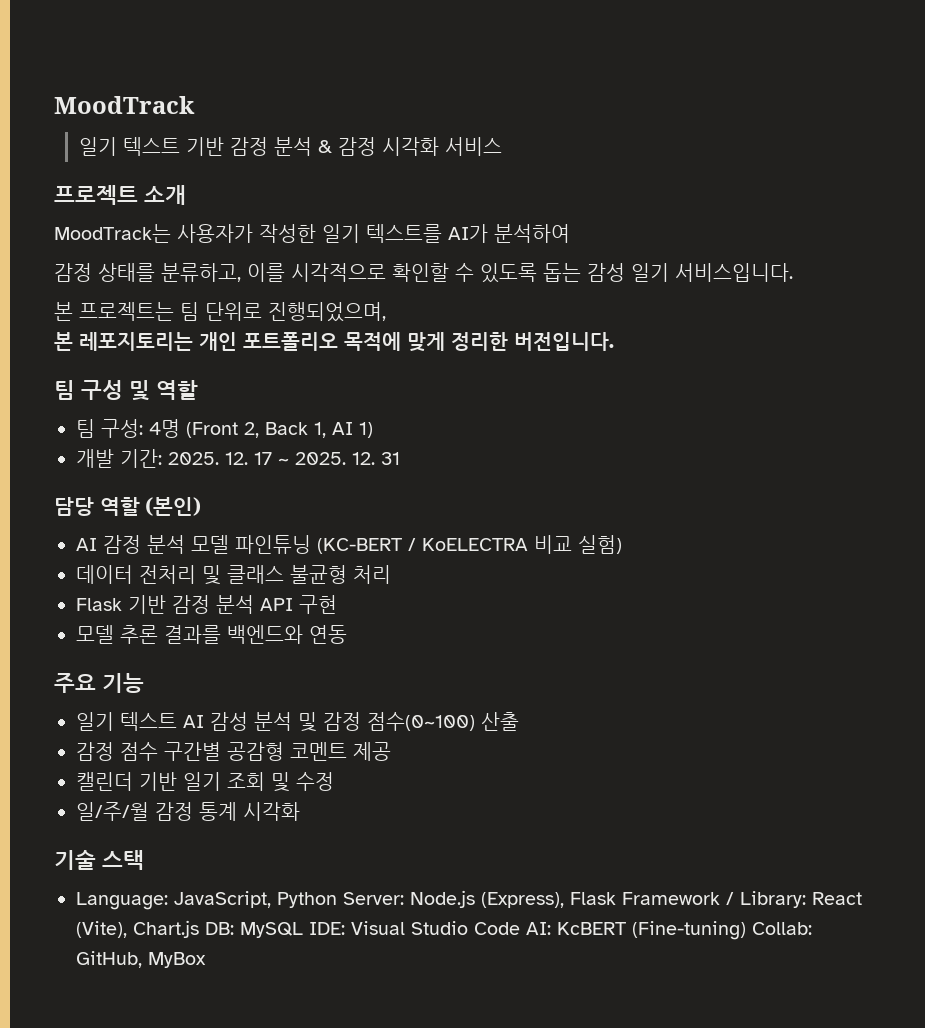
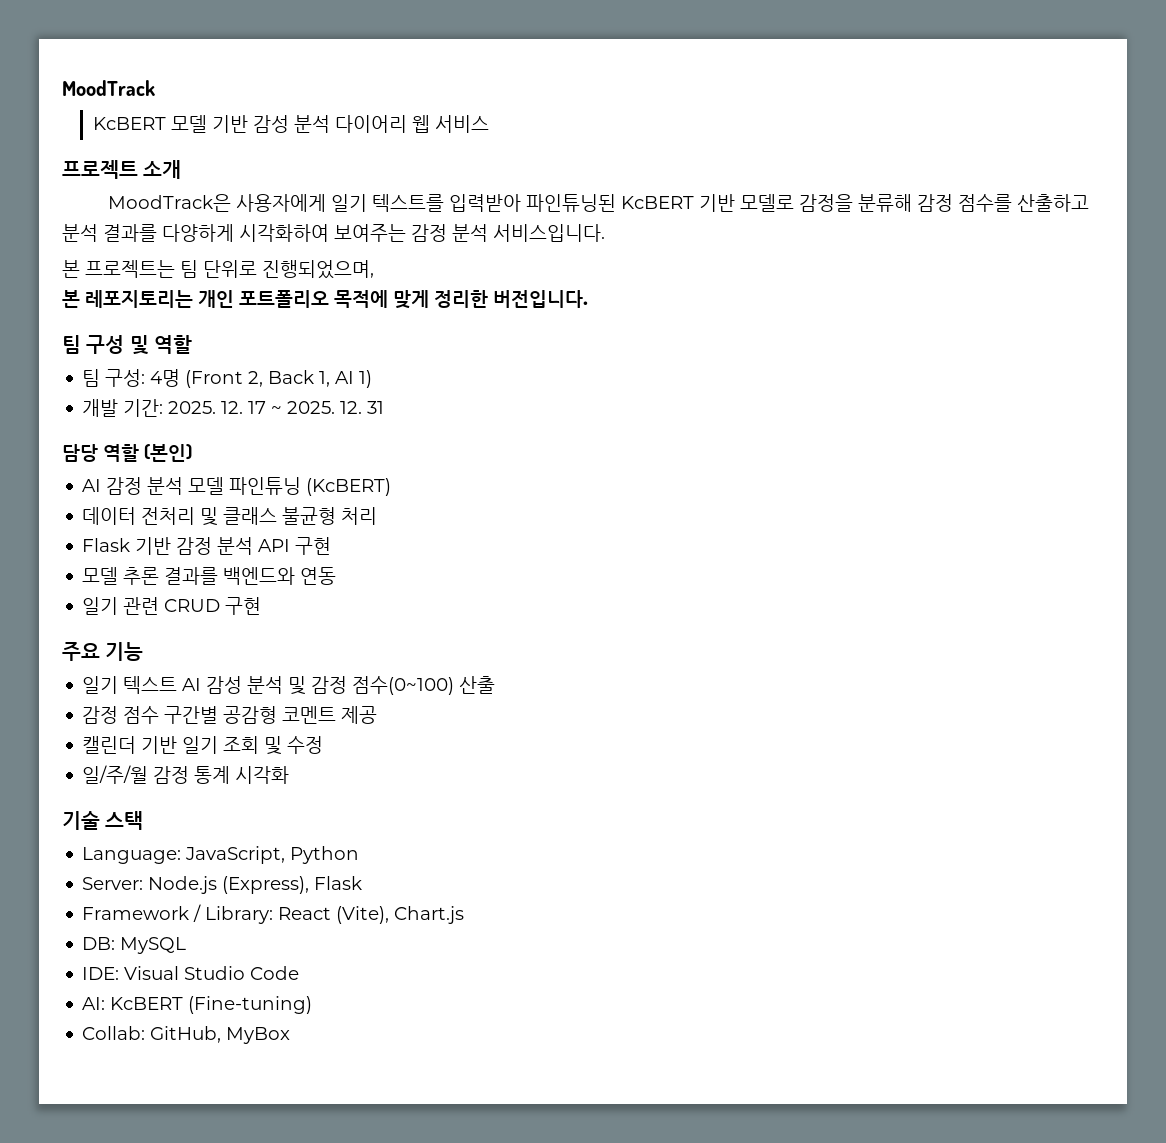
- 일기 텍스트 기반 감정 분석 & 감정 시각화 서비스
+ KcBERT 모델 기반 감성 분석 다이어리 웹 서비스
  프로젝트 소개
- MoodTrack는 사용자가 작성한 일기 텍스트를 AI가 분석하여
- 감정 상태를 분류하고, 이를 시각적으로 확인할 수 있도록 돕는 감성 일기 서비스입니다.
+ MoodTrack은 사용자에게 일기 텍스트를 입력받아 파인튜닝된 KcBERT 기반 모델로 감정을 분류해 감정 점수를 산출하고 분석 결과를 다양하게 시각화하여 보여주는 감정 분석 서비스입니다.
- AI 감정 분석 모델 파인튜닝 (KC-BERT / KoELECTRA 비교 실험)
+ AI 감정 분석 모델 파인튜닝 (KcBERT)
+ 일기 관련 CRUD 구현
- Language: JavaScript, Python Server: Node.js (Express), Flask Framework / Library: React (Vite), Chart.js DB: MySQL IDE: Visual Studio Code AI: KcBERT (Fine-tuning) Collab: GitHub, MyBox
+ Language: JavaScript, Python
+ Server: Node.js (Express), Flask
+ Framework / Library: React (Vite), Chart.js
+ DB: MySQL
+ IDE: Visual Studio Code
+ AI: KcBERT (Fine-tuning)
+ Collab: GitHub, MyBox

